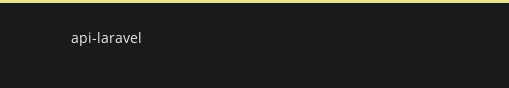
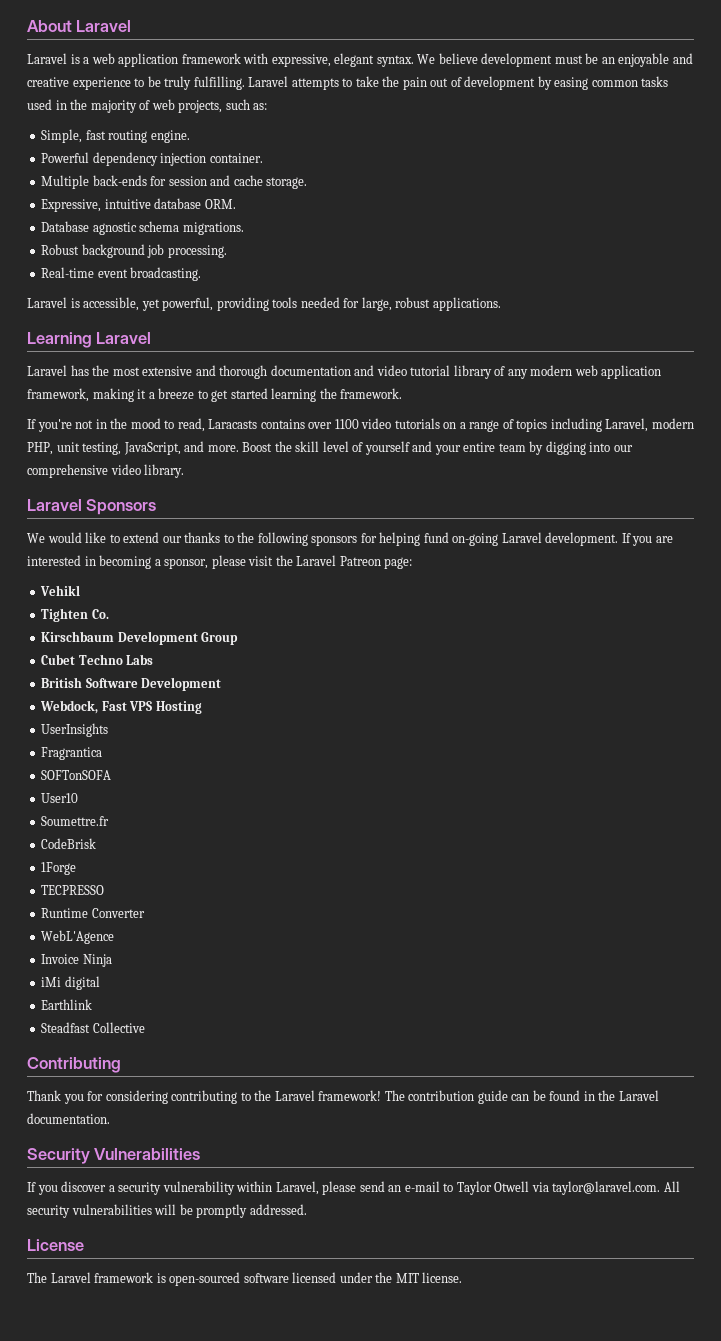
- api-laravel
+ About Laravel
+ Laravel is a web application framework with expressive, elegant syntax. We believe development must be an enjoyable and creative experience to be truly fulfilling. Laravel attempts to take the pain out of development by easing common tasks used in the majority of web projects, such as:
+ Simple, fast routing engine.
+ Powerful dependency injection container.
+ Multiple back-ends for session and cache storage.
+ Expressive, intuitive database ORM.
+ Database agnostic schema migrations.
+ Robust background job processing.
+ Real-time event broadcasting.
+ Laravel is accessible, yet powerful, providing tools needed for large, robust applications.
+ Learning Laravel
+ Laravel has the most extensive and thorough documentation and video tutorial library of any modern web application framework, making it a breeze to get started learning the framework.
+ If you're not in the mood to read, Laracasts contains over 1100 video tutorials on a range of topics including Laravel, modern PHP, unit testing, JavaScript, and more. Boost the skill level of yourself and your entire team by digging into our comprehensive video library.
+ Laravel Sponsors
+ We would like to extend our thanks to the following sponsors for helping fund on-going Laravel development. If you are interested in becoming a sponsor, please visit the Laravel Patreon page:
+ Vehikl
+ Tighten Co.
+ Kirschbaum Development Group
+ Cubet Techno Labs
+ British Software Development
+ Webdock, Fast VPS Hosting
+ UserInsights
+ Fragrantica
+ SOFTonSOFA
+ User10
+ Soumettre.fr
+ CodeBrisk
+ 1Forge
+ TECPRESSO
+ Runtime Converter
+ WebL'Agence
+ Invoice Ninja
+ iMi digital
+ Earthlink
+ Steadfast Collective
+ Contributing
+ Thank you for considering contributing to the Laravel framework! The contribution guide can be found in the Laravel documentation.
+ Security Vulnerabilities
+ If you discover a security vulnerability within Laravel, please send an e-mail to Taylor Otwell via taylor@laravel.com. All security vulnerabilities will be promptly addressed.
+ License
+ The Laravel framework is open-sourced software licensed under the MIT license.

